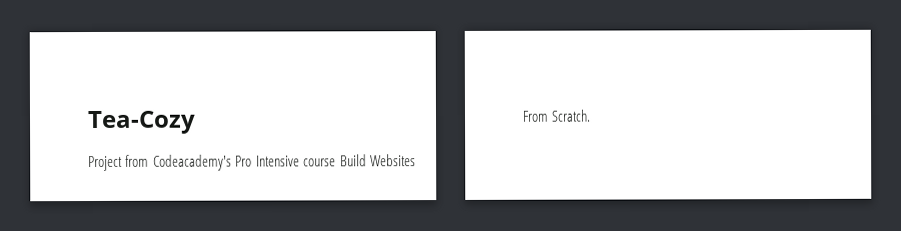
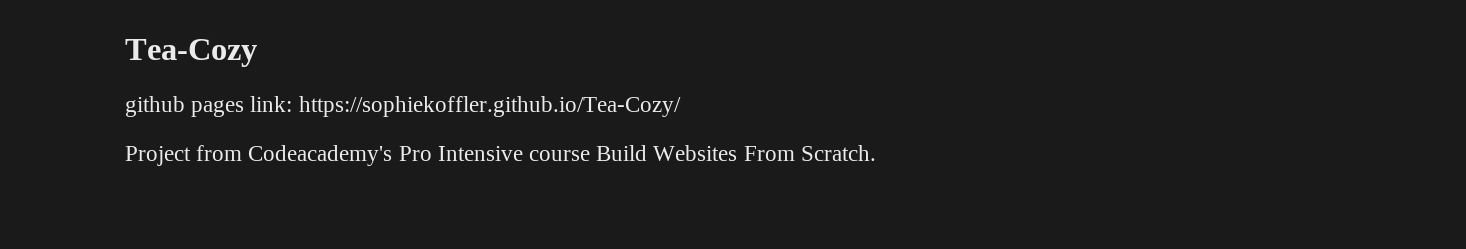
+ github pages link: https://sophiekoffler.github.io/Tea-Cozy/

